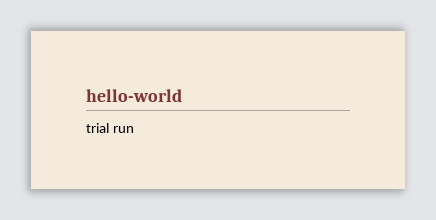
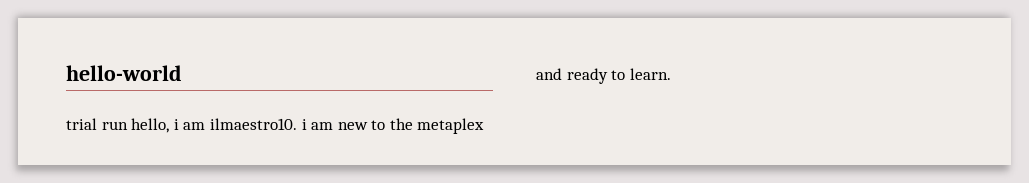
- trial run
+ trial run hello, i am ilmaestro10. i am new to the metaplex and ready to learn.

